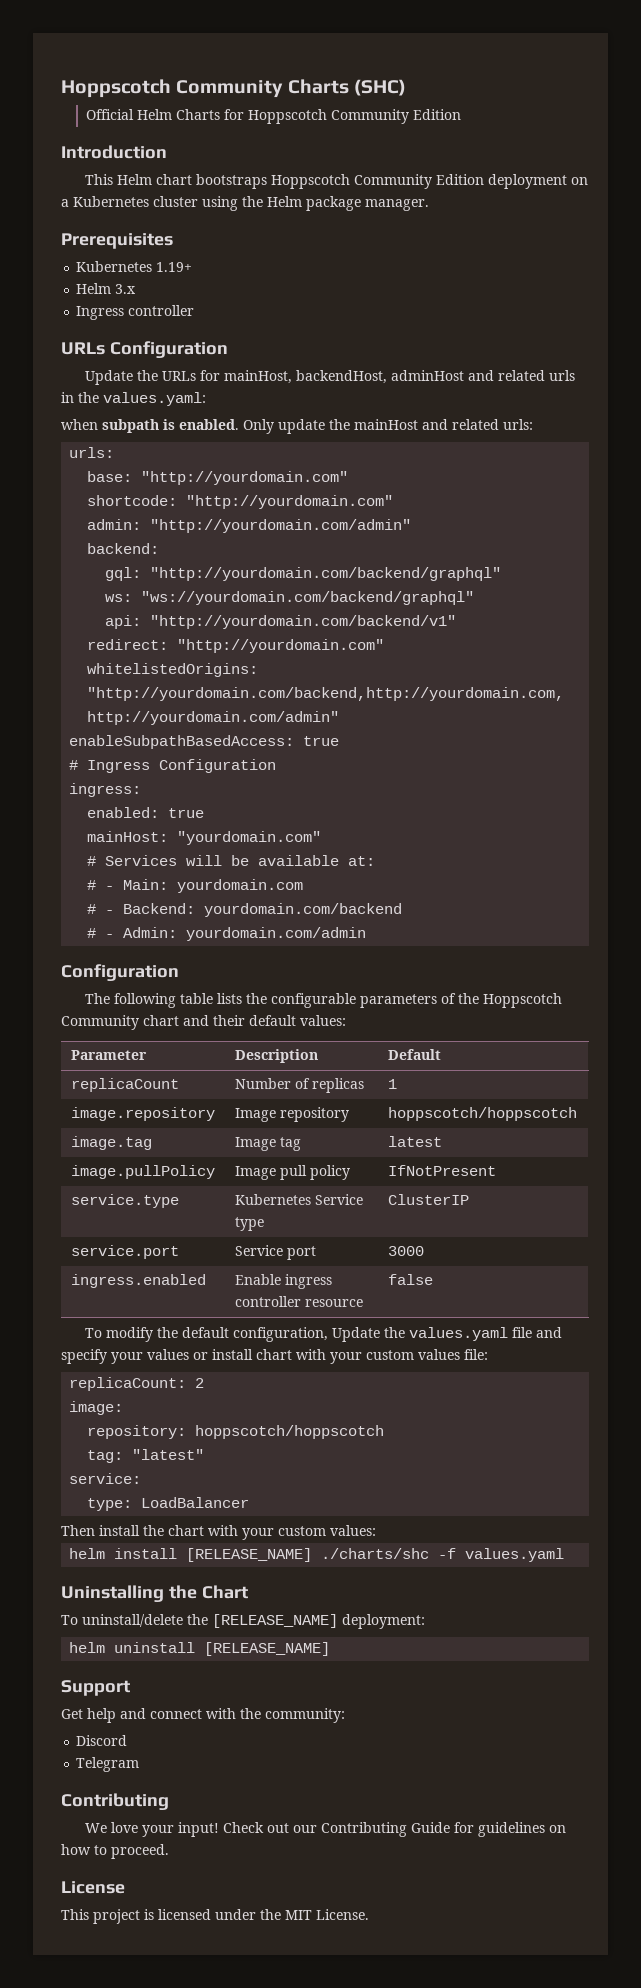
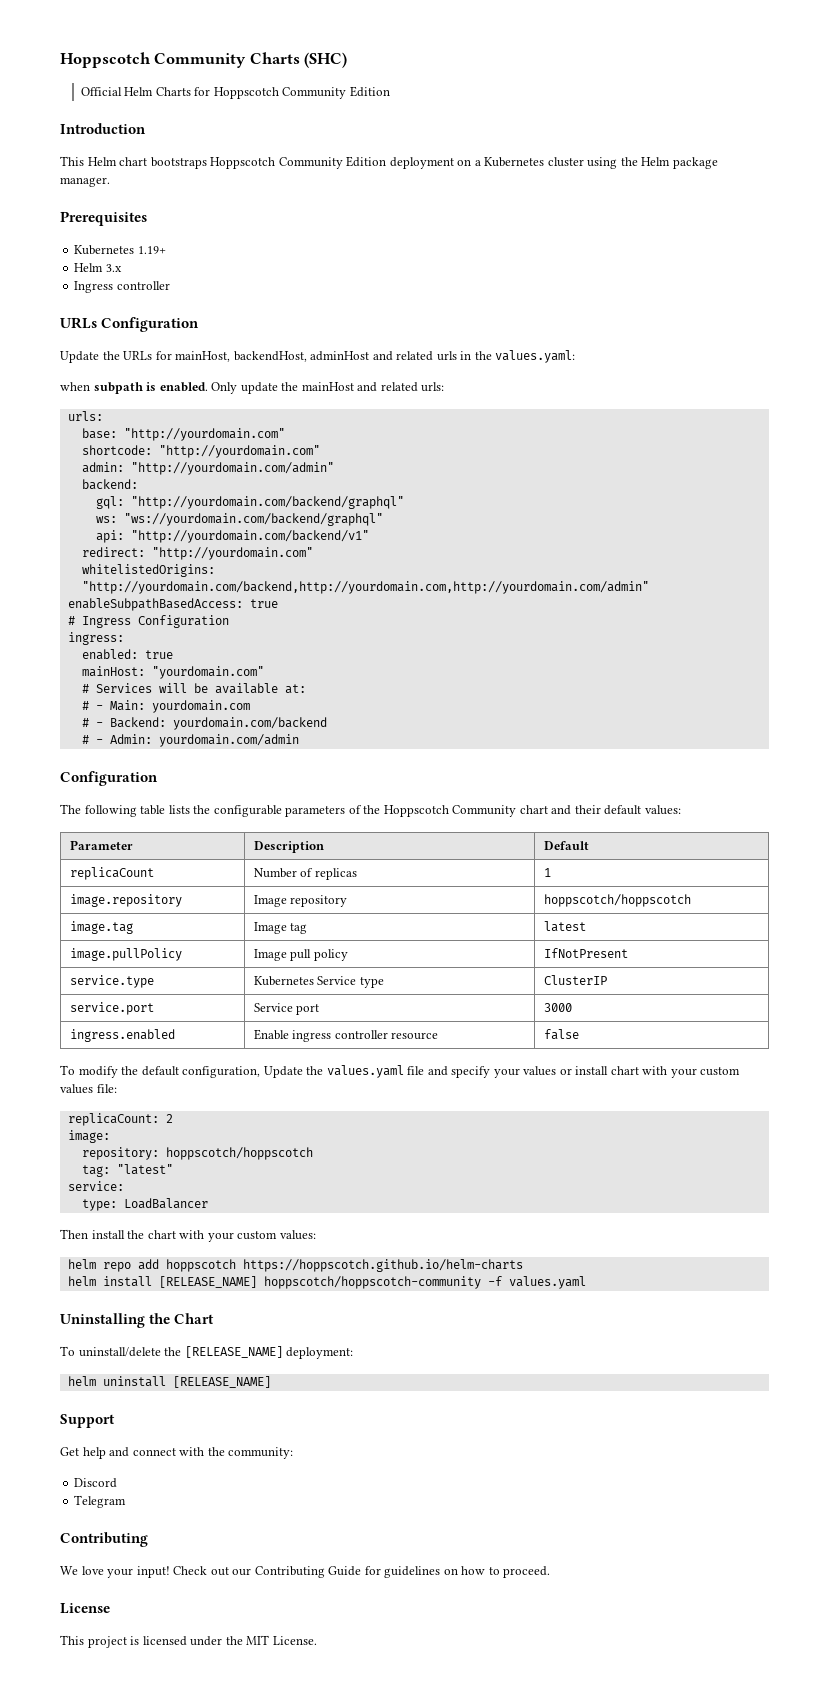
+ helm repo add hoppscotch https://hoppscotch.github.io/helm-charts
- helm install [RELEASE_NAME] ./charts/shc -f values.yaml
+ helm install [RELEASE_NAME] hoppscotch/hoppscotch-community -f values.yaml

